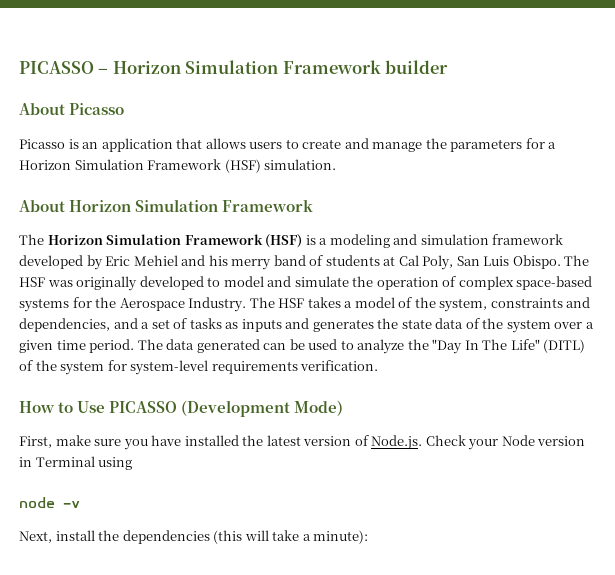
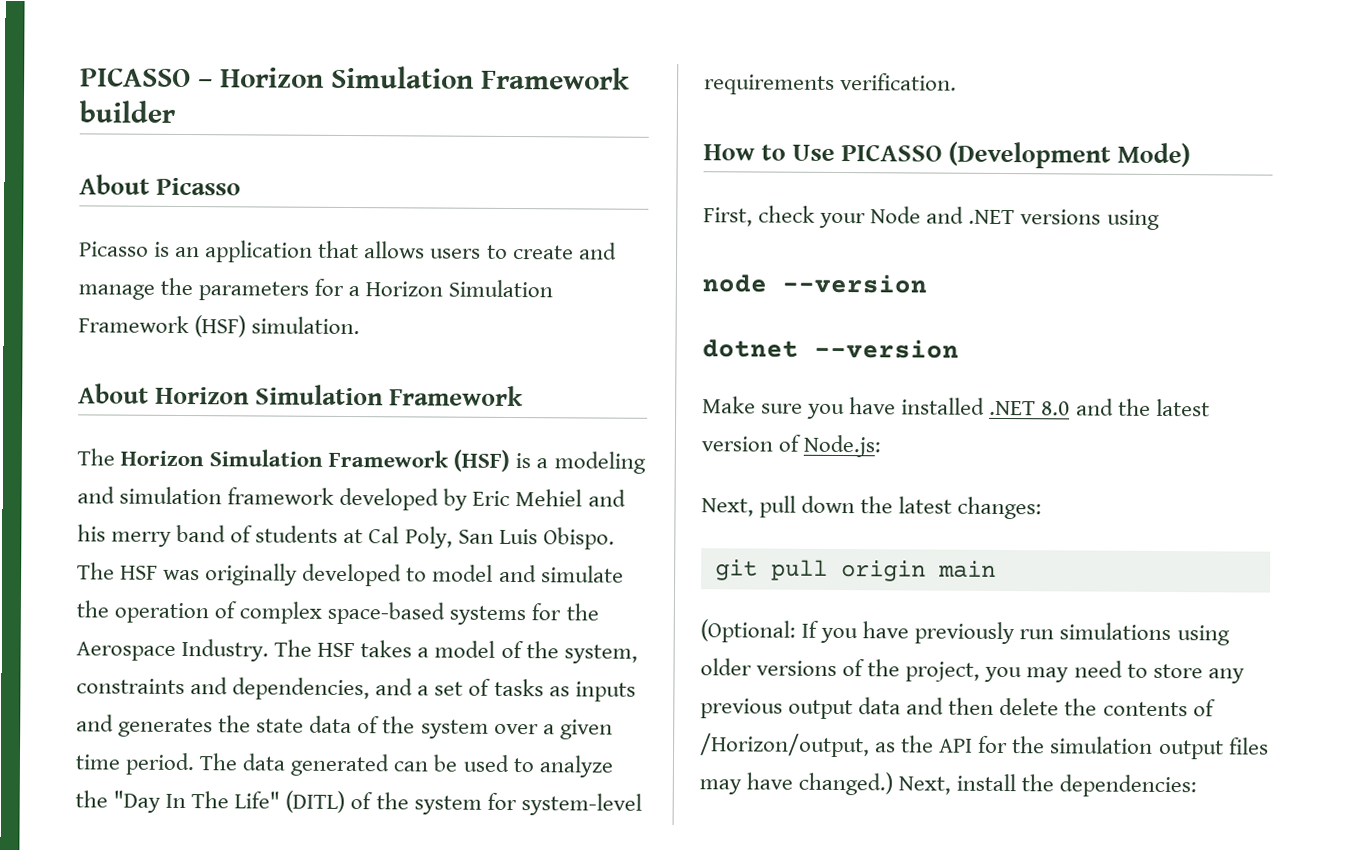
- First, make sure you have installed the latest version of Node.js. Check your Node version in Terminal using
- node -v
- Next, install the dependencies (this will take a minute):
+ First, check your Node and .NET versions using
+ node --version
+ dotnet --version
+ Make sure you have installed .NET 8.0 and the latest version of Node.js:
+ Next, pull down the latest changes:
+ git pull origin main
+ (Optional: If you have previously run simulations using older versions of the project, you may need to store any previous output data and then delete the contents of /Horizon/output, as the API for the simulation output files may have changed.) Next, install the dependencies:

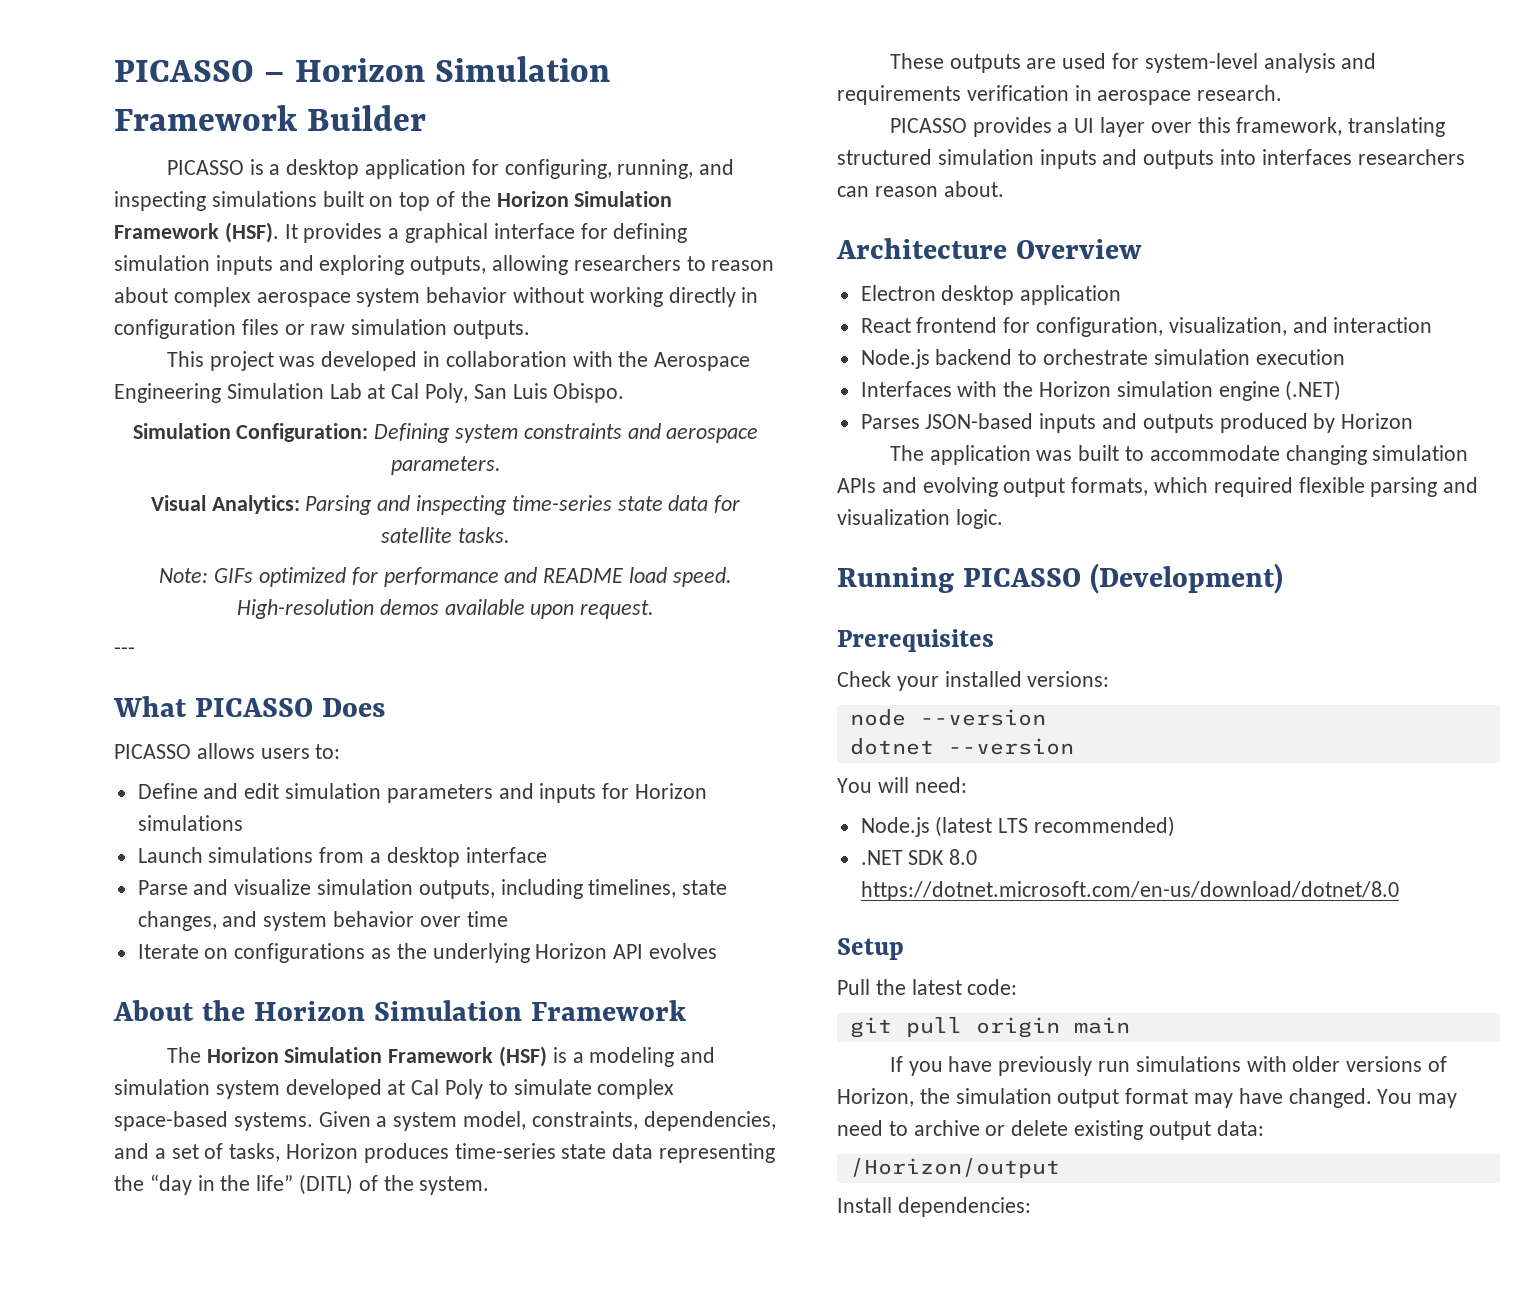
- PICASSO – Horizon Simulation Framework builder
- About Picasso
- Picasso is an application that allows users to create and manage the parameters for a Horizon Simulation Framework (HSF) simulation.
- About Horizon Simulation Framework
+ PICASSO – Horizon Simulation Framework Builder
+ PICASSO is a desktop application for configuring, running, and inspecting simulations built on top of the Horizon Simulation Framework (HSF). It provides a graphical interface for defining simulation inputs and exploring outputs, allowing researchers to reason about complex aerospace system behavior without working directly in configuration files or raw simulation outputs.
+ This project was developed in collaboration with the Aerospace Engineering Simulation Lab at Cal Poly, San Luis Obispo.
+ Simulation Configuration: Defining system constraints and aerospace parameters.
+ Visual Analytics: Parsing and inspecting time-series state data for satellite tasks.
+ Note: GIFs optimized for performance and README load speed. High-resolution demos available upon request.
+ ---
+ What PICASSO Does
+ PICASSO allows users to:
+ Define and edit simulation parameters and inputs for Horizon simulations
+ Launch simulations from a desktop interface
+ Parse and visualize simulation outputs, including timelines, state changes, and system behavior over time
+ Iterate on configurations as the underlying Horizon API evolves
+ About the Horizon Simulation Framework
- The Horizon Simulation Framework (HSF) is a modeling and simulation framework developed by Eric Mehiel and his merry band of students at Cal Poly, San Luis Obispo. The HSF was originally developed to model and simulate the operation of complex space-based systems for the Aerospace Industry. The HSF takes a model of the system, constraints and dependencies, and a set of tasks as inputs and generates the state data of the system over a given time period. The data generated can be used to analyze the "Day In The Life" (DITL) of the system for system-level requirements verification.
- How to Use PICASSO (Development Mode)
- First, check your Node and .NET versions using
+ The Horizon Simulation Framework (HSF) is a modeling and simulation system developed at Cal Poly to simulate complex space-based systems. Given a system model, constraints, dependencies, and a set of tasks, Horizon produces time-series state data representing the “day in the life” (DITL) of the system.
+ These outputs are used for system-level analysis and requirements verification in aerospace research.
+ PICASSO provides a UI layer over this framework, translating structured simulation inputs and outputs into interfaces researchers can reason about.
+ Architecture Overview
+ Electron desktop application
+ React frontend for configuration, visualization, and interaction
+ Node.js backend to orchestrate simulation execution
+ Interfaces with the Horizon simulation engine (.NET)
+ Parses JSON-based inputs and outputs produced by Horizon
+ The application was built to accommodate changing simulation APIs and evolving output formats, which required flexible parsing and visualization logic.
+ Running PICASSO (Development)
+ Prerequisites
+ Check your installed versions:
  node --version
  dotnet --version
- Make sure you have installed .NET 8.0 and the latest version of Node.js:
- Next, pull down the latest changes:
+ You will need:
+ Node.js (latest LTS recommended)
+ .NET SDK 8.0 https://dotnet.microsoft.com/en-us/download/dotnet/8.0
+ Setup
+ Pull the latest code:
- (Optional: If you have previously run simulations using older versions of the project, you may need to store any previous output data and then delete the contents of /Horizon/output, as the API for the simulation output files may have changed.) Next, install the dependencies:
+ If you have previously run simulations with older versions of Horizon, the simulation output format may have changed. You may need to archive or delete existing output data:
+ /Horizon/output
+ Install dependencies:

